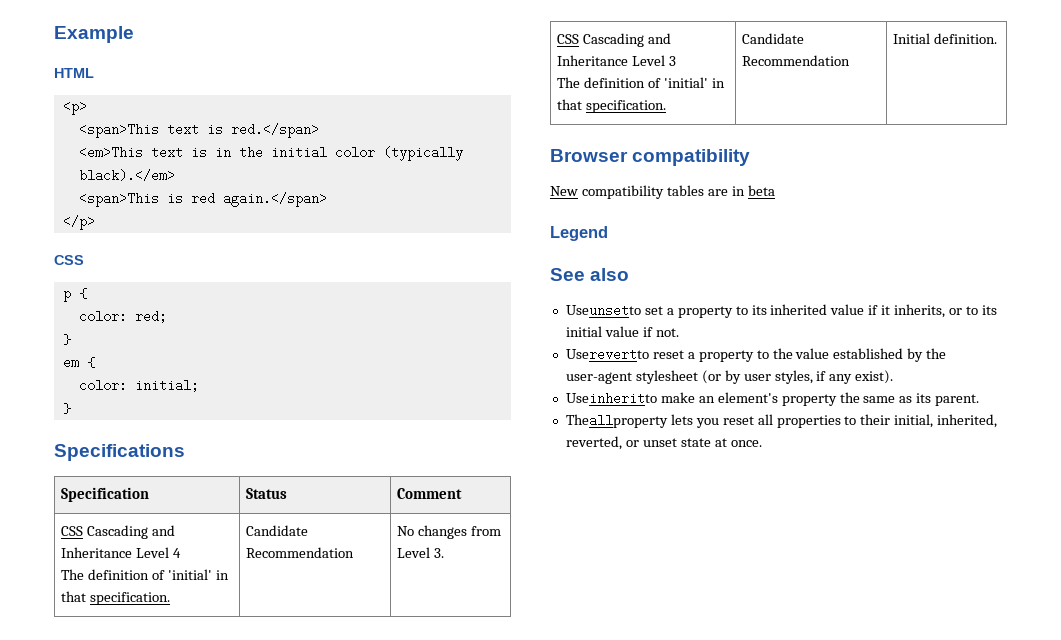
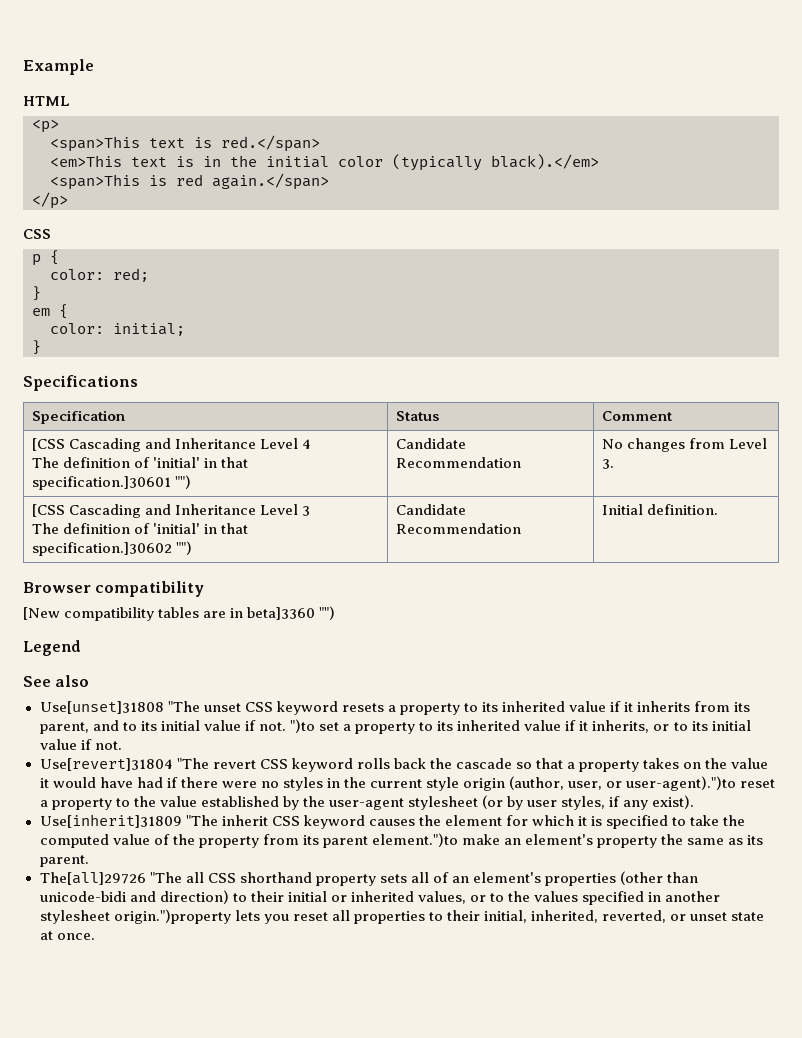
- CSS Cascading and Inheritance Level 4
- The definition of 'initial' in that specification. | Candidate Recommendation | No changes from Level 3.
+ [CSS Cascading and Inheritance Level 4
+ The definition of 'initial' in that specification.]30601 "") | Candidate Recommendation | No changes from Level 3.
- CSS Cascading and Inheritance Level 3
- The definition of 'initial' in that specification. | Candidate Recommendation | Initial definition.
+ [CSS Cascading and Inheritance Level 3
+ The definition of 'initial' in that specification.]30602 "") | Candidate Recommendation | Initial definition.
- New compatibility tables are in beta
+ [New compatibility tables are in beta]3360 "")
- Useunsetto set a property to its inherited value if it inherits, or to its initial value if not.
+ Use[unset]31808 "The unset CSS keyword resets a property to its inherited value if it inherits from its parent, and to its initial value if not. ")to set a property to its inherited value if it inherits, or to its initial value if not.
- Userevertto reset a property to the value established by the user-agent stylesheet (or by user styles, if any exist).
+ Use[revert]31804 "The revert CSS keyword rolls back the cascade so that a property takes on the value it would have had if there were no styles in the current style origin (author, user, or user-agent).")to reset a property to the value established by the user-agent stylesheet (or by user styles, if any exist).
- Useinheritto make an element's property the same as its parent.
+ Use[inherit]31809 "The inherit CSS keyword causes the element for which it is specified to take the computed value of the property from its parent element.")to make an element's property the same as its parent.
- Theallproperty lets you reset all properties to their initial, inherited, reverted, or unset state at once.
+ The[all]29726 "The all CSS shorthand property sets all of an element's properties (other than unicode-bidi and direction) to their initial or inherited values, or to the values specified in another stylesheet origin.")property lets you reset all properties to their initial, inherited, reverted, or unset state at once.

